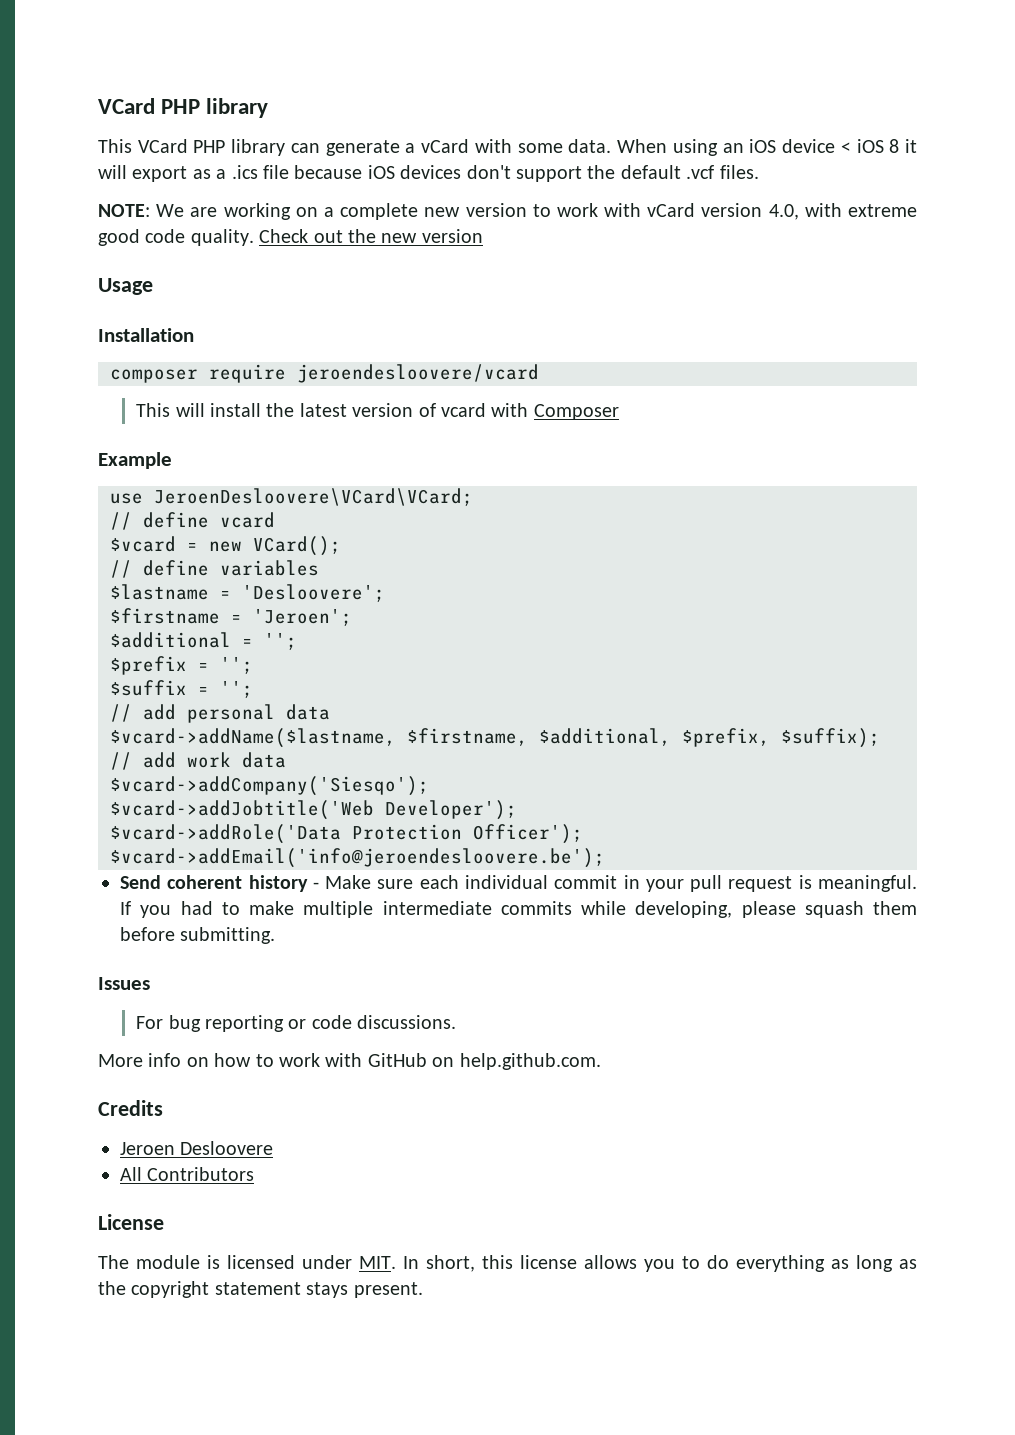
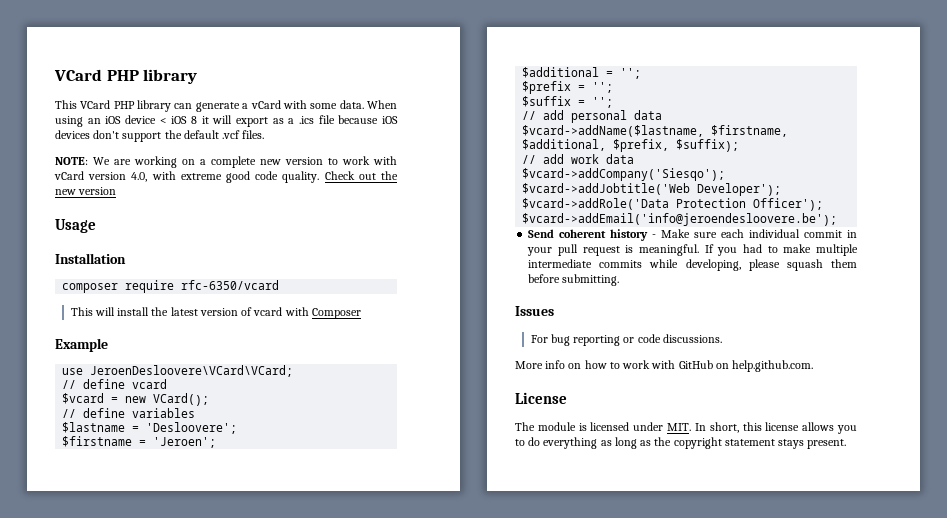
- composer require jeroendesloovere/vcard
+ composer require rfc-6350/vcard
- Credits
- Jeroen Desloovere
- All Contributors

